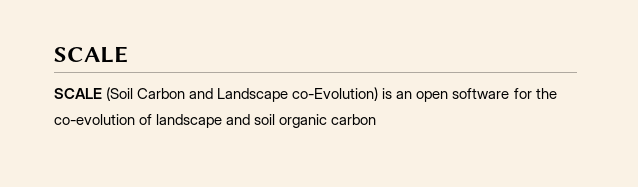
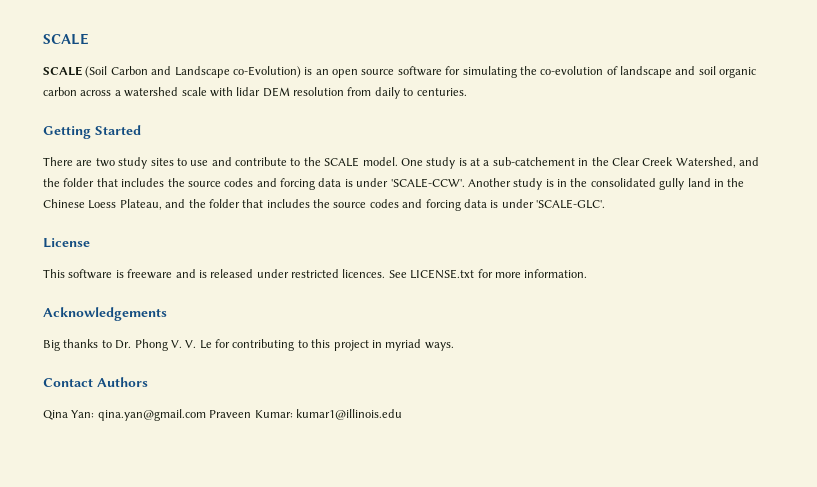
- SCALE (Soil Carbon and Landscape co-Evolution) is an open software for the co-evolution of landscape and soil organic carbon
+ SCALE (Soil Carbon and Landscape co-Evolution) is an open source software for simulating the co-evolution of landscape and soil organic carbon across a watershed scale with lidar DEM resolution from daily to centuries.
+ Getting Started
+ There are two study sites to use and contribute to the SCALE model. One study is at a sub-catchement in the Clear Creek Watershed, and the folder that includes the source codes and forcing data is under 'SCALE-CCW'. Another study is in the consolidated gully land in the Chinese Loess Plateau, and the folder that includes the source codes and forcing data is under 'SCALE-GLC'.
+ License
+ This software is freeware and is released under restricted licences. See LICENSE.txt for more information.
+ Acknowledgements
+ Big thanks to Dr. Phong V. V. Le for contributing to this project in myriad ways.
+ Contact Authors
+ Qina Yan: qina.yan@gmail.com Praveen Kumar: kumar1@illinois.edu

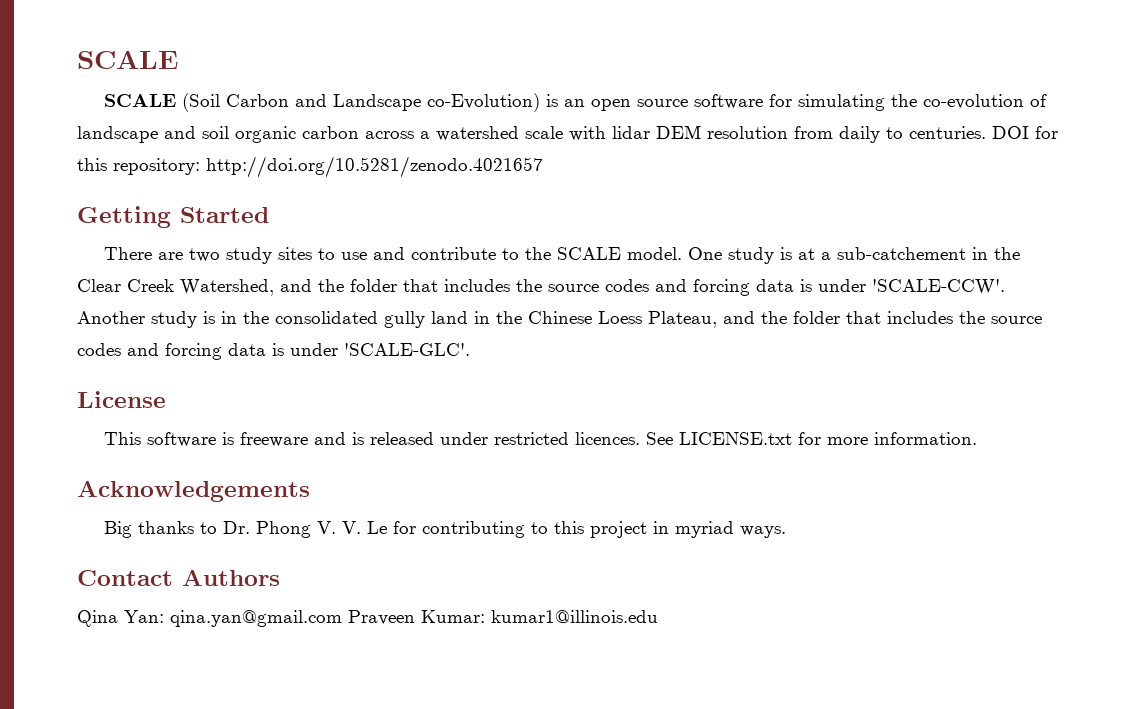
+ DOI for this repository: http://doi.org/10.5281/zenodo.4021657

